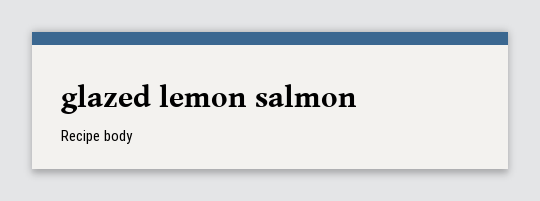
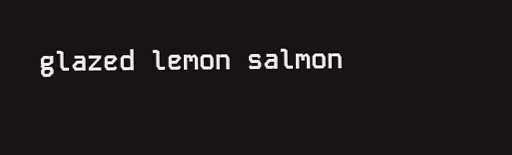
- Recipe body

